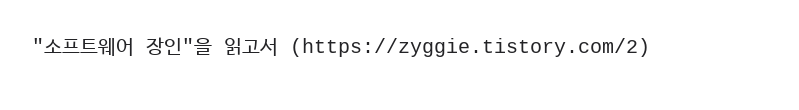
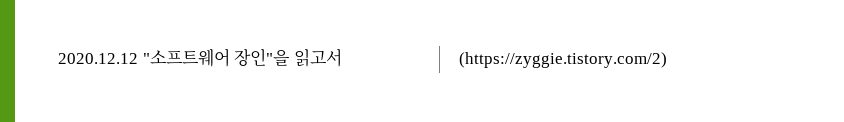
- "소프트웨어 장인"을 읽고서 (https://zyggie.tistory.com/2)
+ 2020.12.12 "소프트웨어 장인"을 읽고서 (https://zyggie.tistory.com/2)

